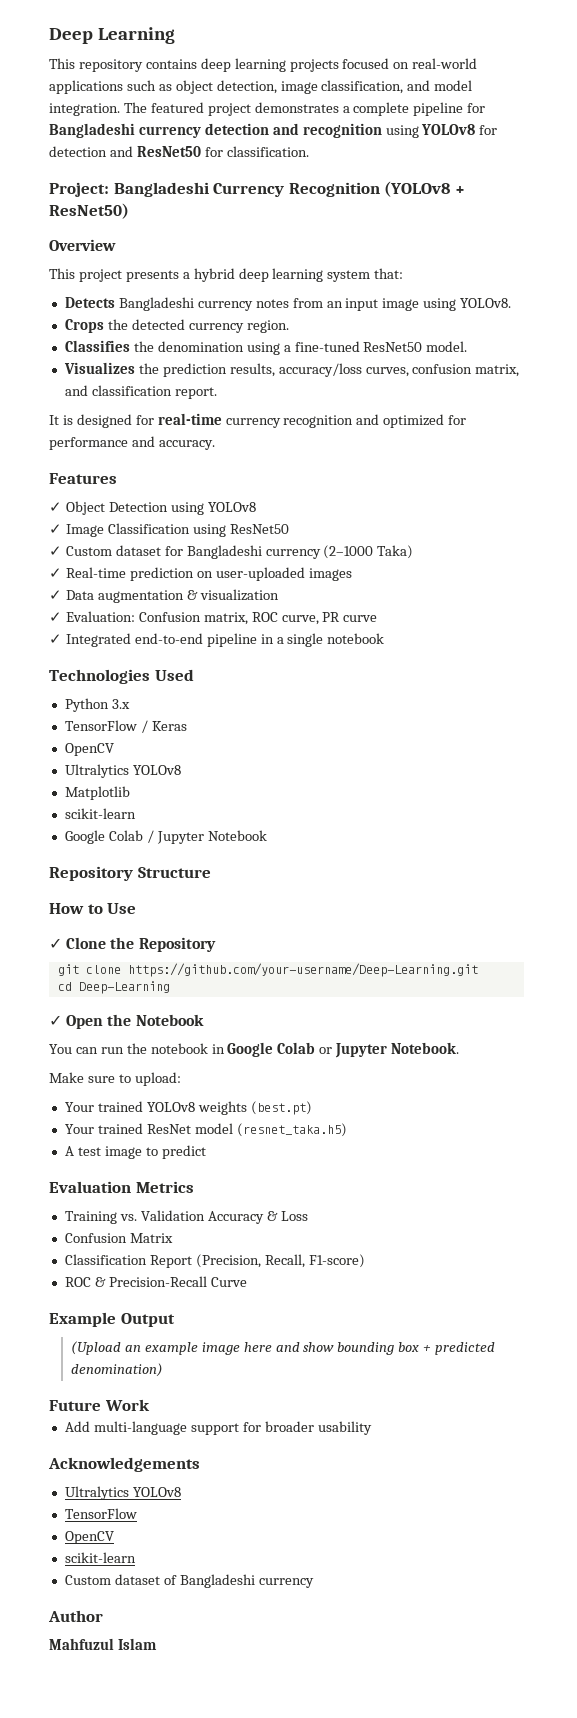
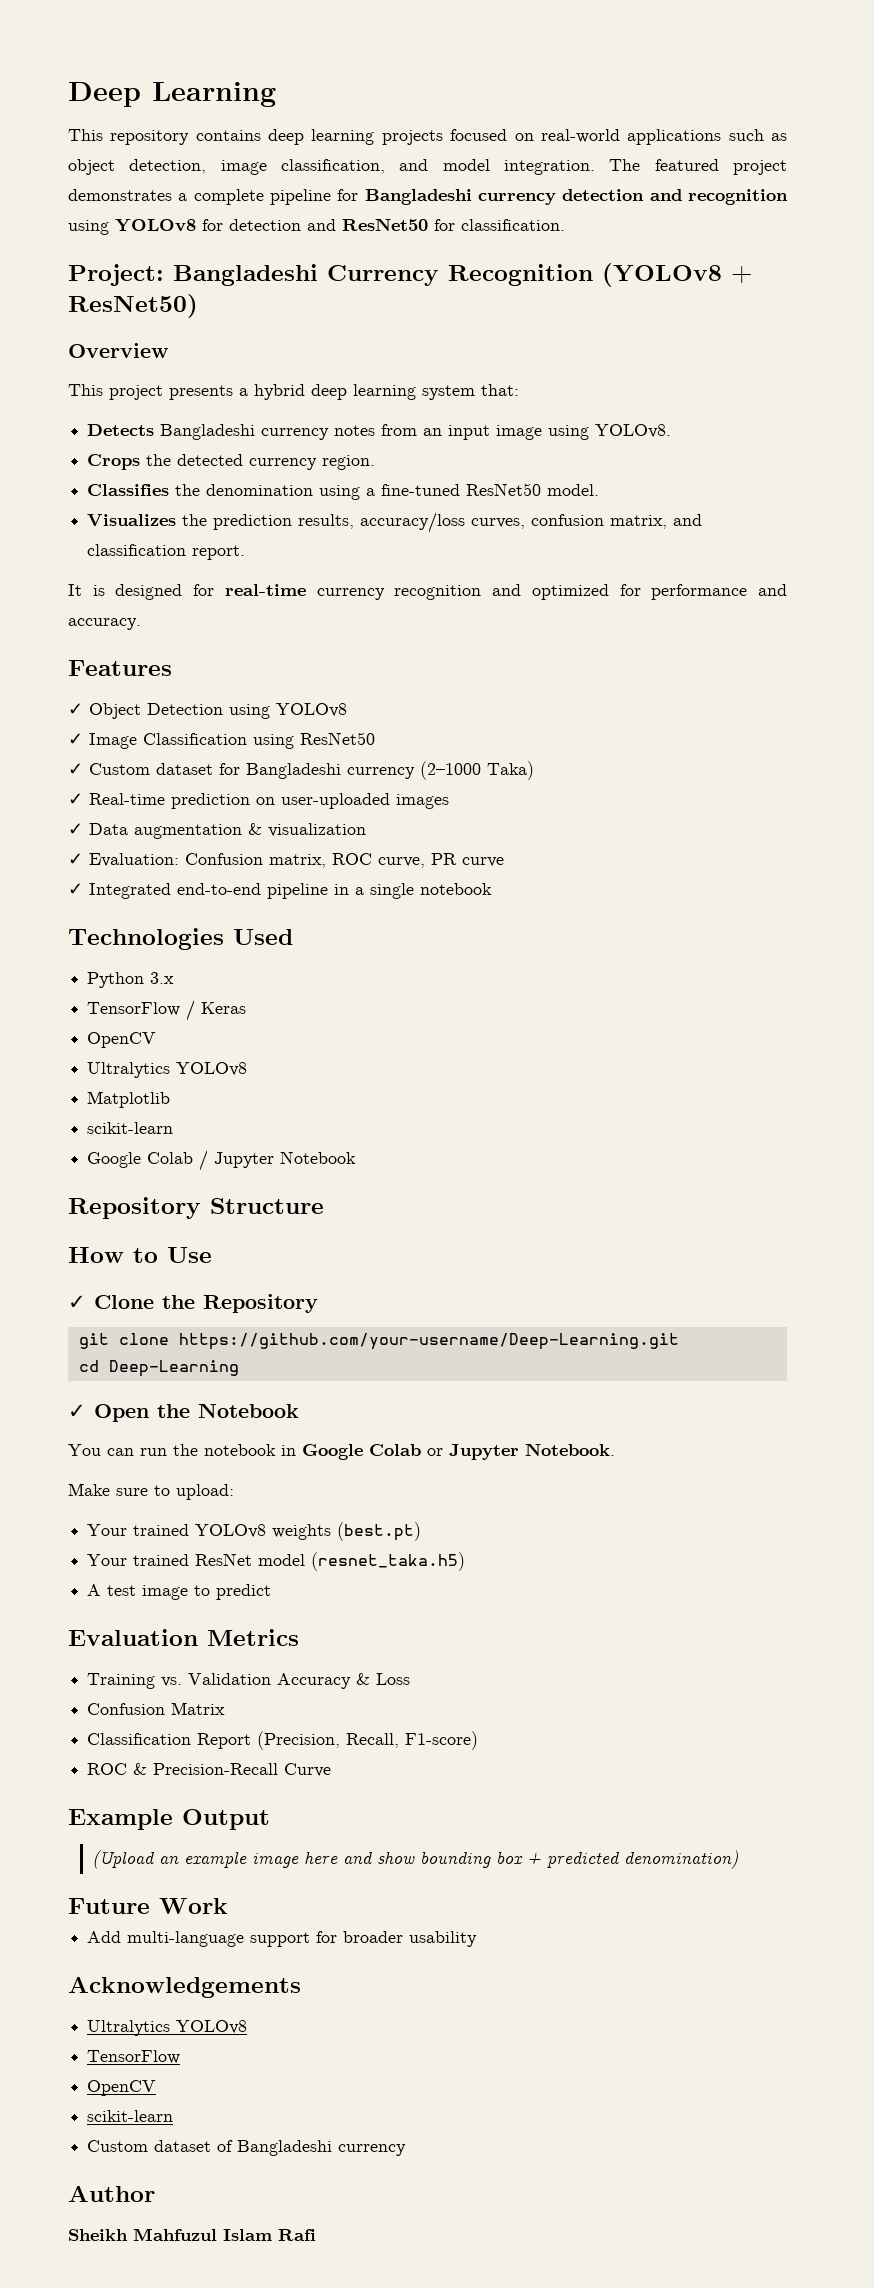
- Mahfuzul Islam
+ Sheikh Mahfuzul Islam Rafi

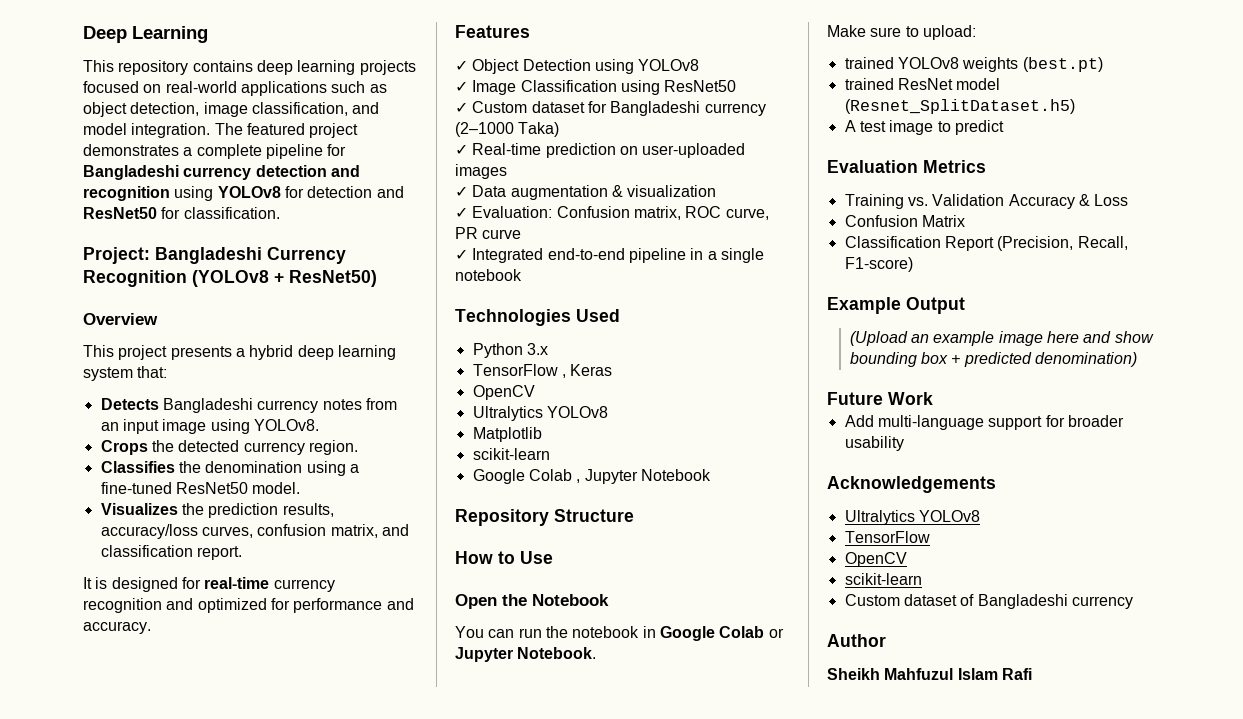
- TensorFlow / Keras
+ TensorFlow , Keras
- Google Colab / Jupyter Notebook
+ Google Colab , Jupyter Notebook
- ✓ Clone the Repository
- git clone https://github.com/your-username/Deep-Learning.git
- cd Deep-Learning
- ✓ Open the Notebook
+ Open the Notebook
- Your trained YOLOv8 weights (best.pt)
+ trained YOLOv8 weights (best.pt)
- Your trained ResNet model (resnet_taka.h5)
+ trained ResNet model (Resnet_SplitDataset.h5)
- ROC & Precision-Recall Curve

